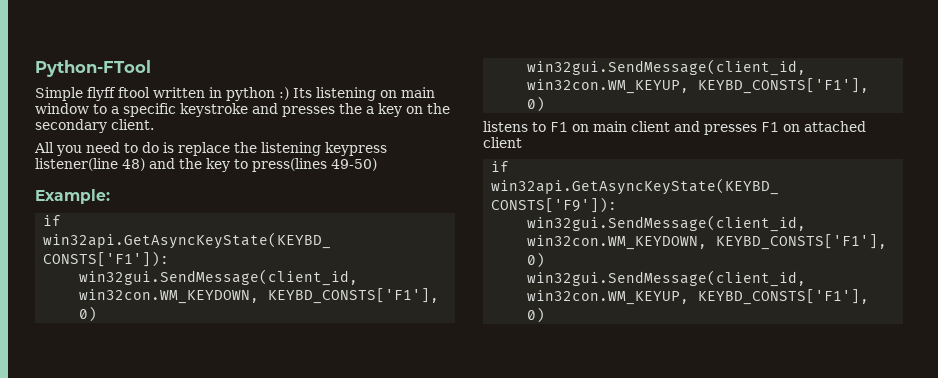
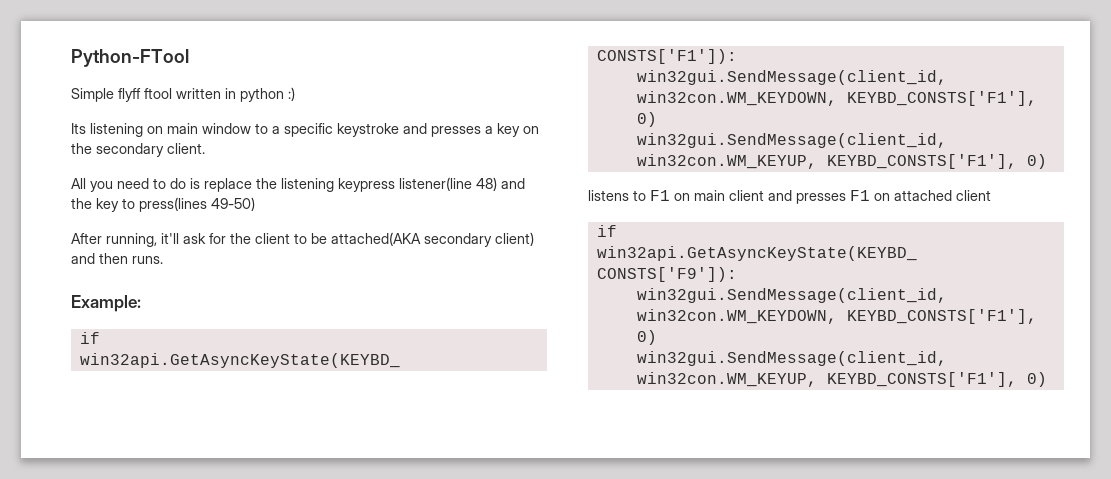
- Simple flyff ftool written in python :) Its listening on main window to a specific keystroke and presses the a key on the secondary client.
+ Simple flyff ftool written in python :)
+ Its listening on main window to a specific keystroke and presses a key on the secondary client.
+ After running, it'll ask for the client to be attached(AKA secondary client) and then runs.

